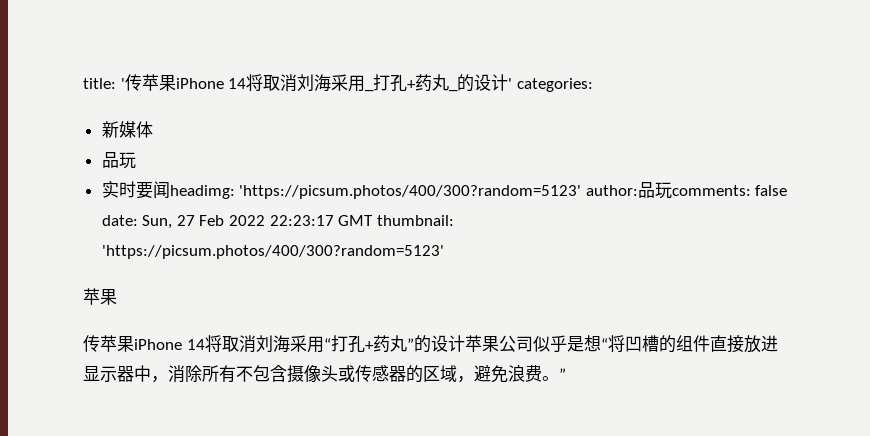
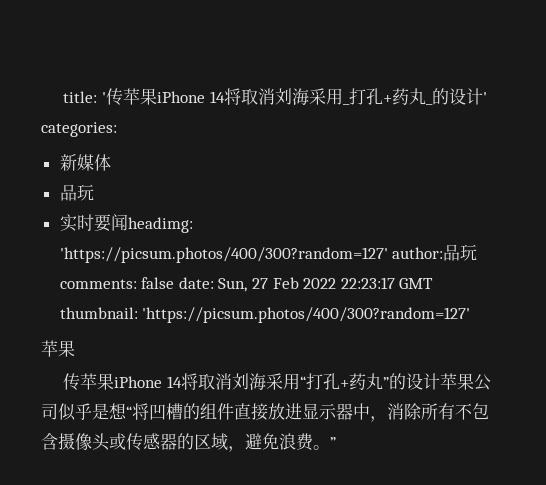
- 实时要闻headimg: 'https://picsum.photos/400/300?random=5123' author:品玩comments: false date: Sun, 27 Feb 2022 22:23:17 GMT thumbnail: 'https://picsum.photos/400/300?random=5123'
+ 实时要闻headimg: 'https://picsum.photos/400/300?random=127' author:品玩comments: false date: Sun, 27 Feb 2022 22:23:17 GMT thumbnail: 'https://picsum.photos/400/300?random=127'

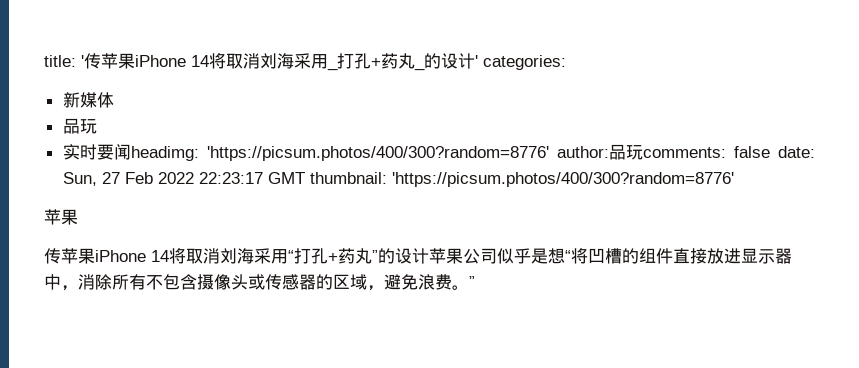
- 实时要闻headimg: 'https://picsum.photos/400/300?random=127' author:品玩comments: false date: Sun, 27 Feb 2022 22:23:17 GMT thumbnail: 'https://picsum.photos/400/300?random=127'
+ 实时要闻headimg: 'https://picsum.photos/400/300?random=8776' author:品玩comments: false date: Sun, 27 Feb 2022 22:23:17 GMT thumbnail: 'https://picsum.photos/400/300?random=8776'

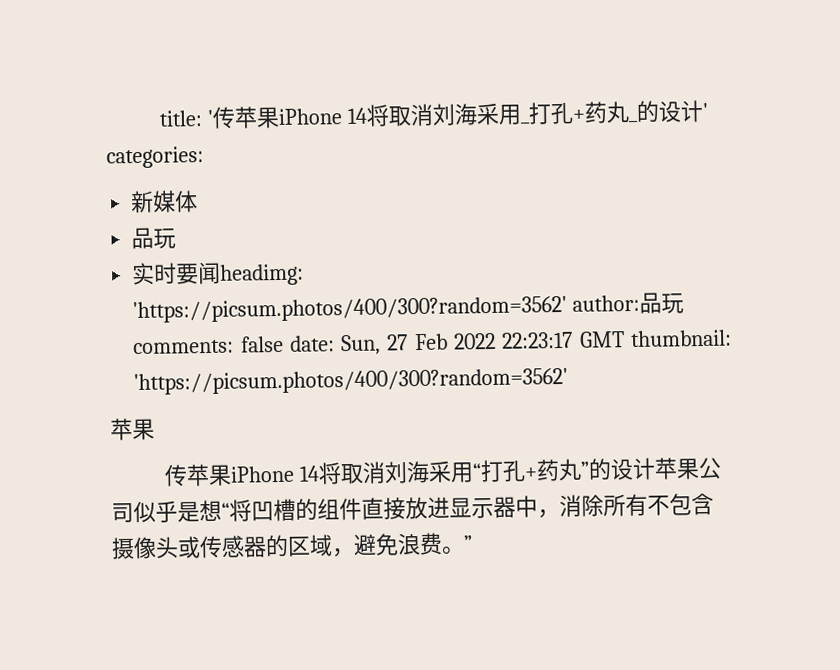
- 实时要闻headimg: 'https://picsum.photos/400/300?random=8776' author:品玩comments: false date: Sun, 27 Feb 2022 22:23:17 GMT thumbnail: 'https://picsum.photos/400/300?random=8776'
+ 实时要闻headimg: 'https://picsum.photos/400/300?random=3562' author:品玩comments: false date: Sun, 27 Feb 2022 22:23:17 GMT thumbnail: 'https://picsum.photos/400/300?random=3562'

